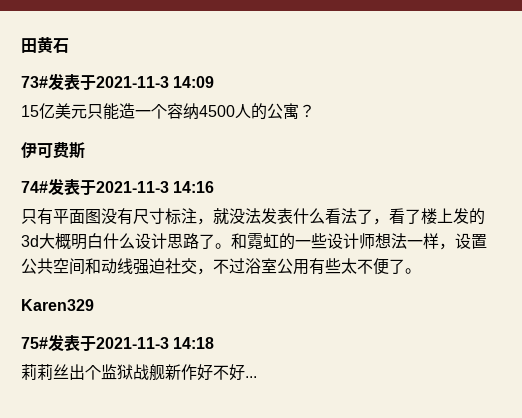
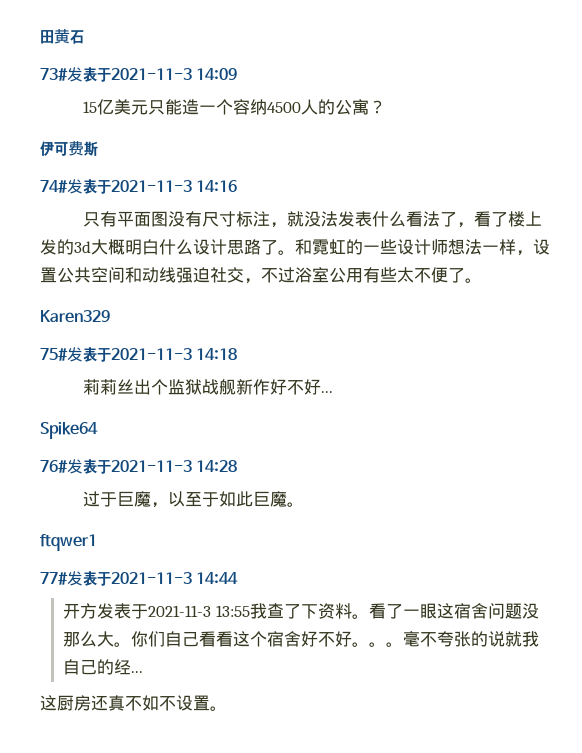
+ Spike64
+ 76#发表于2021-11-3 14:28
+ 过于巨魔，以至于如此巨魔。
+ ftqwer1
+ 77#发表于2021-11-3 14:44
+ 开方发表于2021-11-3 13:55我查了下资料。看了一眼这宿舍问题没那么大。你们自己看看这个宿舍好不好。。。毫不夸张的说就我自己的经...
+ 这厨房还真不如不设置。

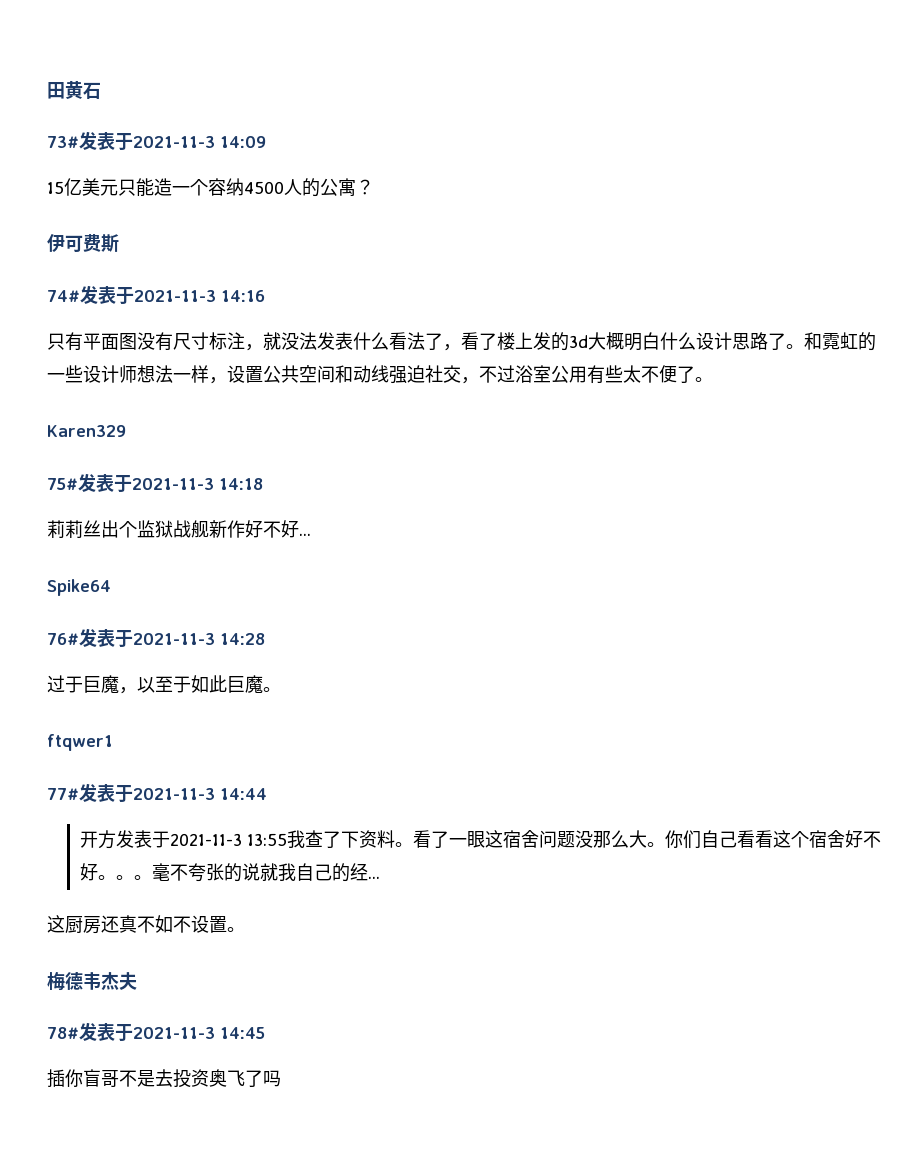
+ 梅德韦杰夫
+ 78#发表于2021-11-3 14:45
+ 插你盲哥不是去投资奥飞了吗

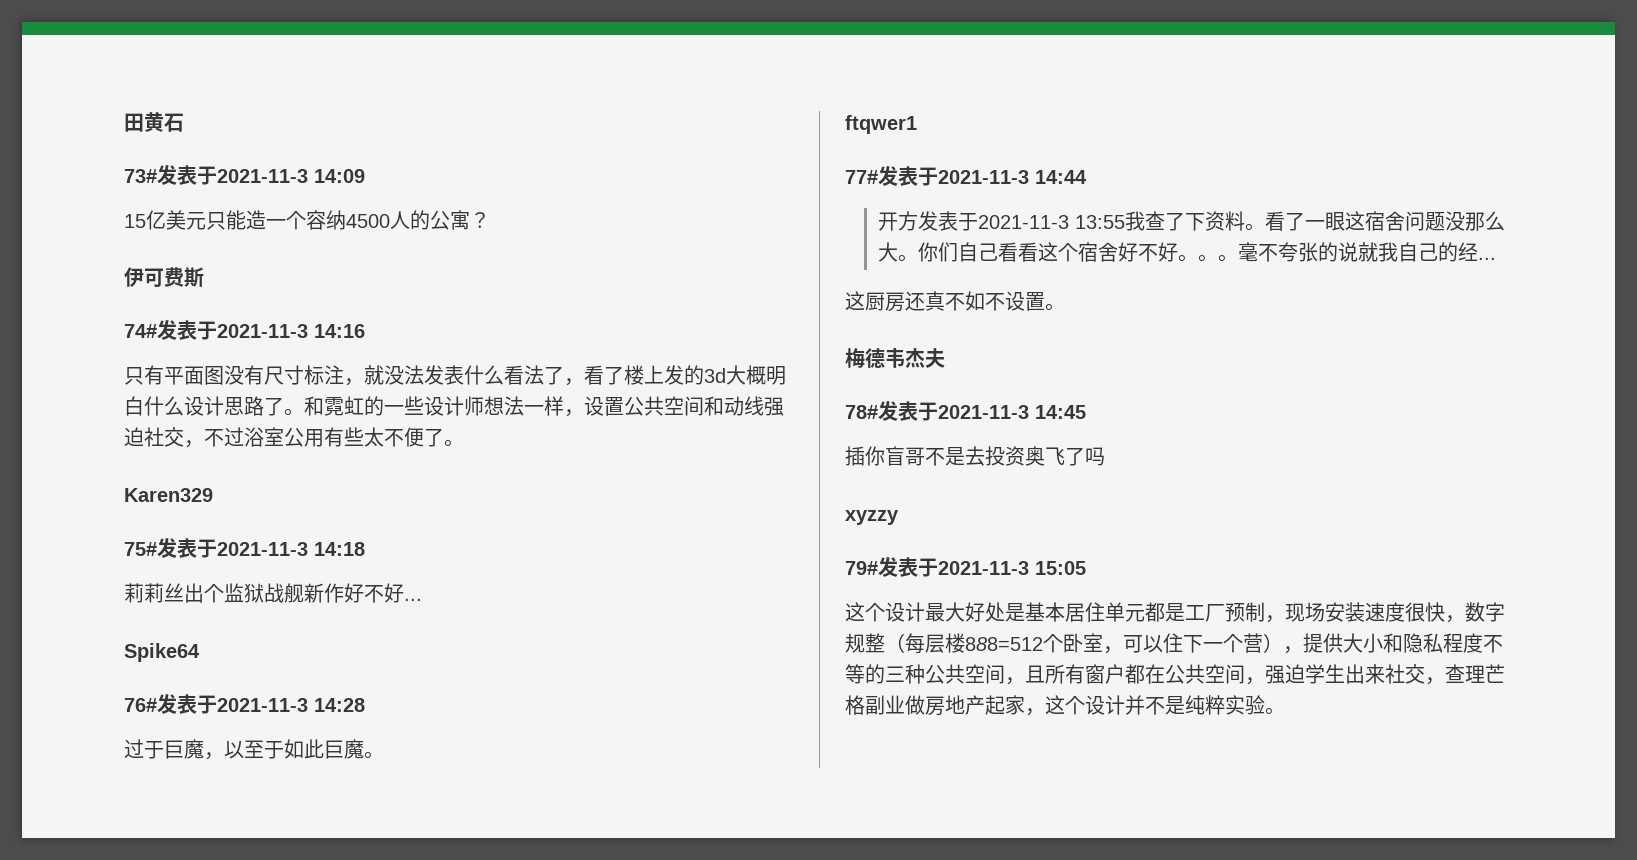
+ xyzzy
+ 79#发表于2021-11-3 15:05
+ 这个设计最大好处是基本居住单元都是工厂预制，现场安装速度很快，数字规整（每层楼888=512个卧室，可以住下一个营），提供大小和隐私程度不等的三种公共空间，且所有窗户都在公共空间，强迫学生出来社交，查理芒格副业做房地产起家，这个设计并不是纯粹实验。

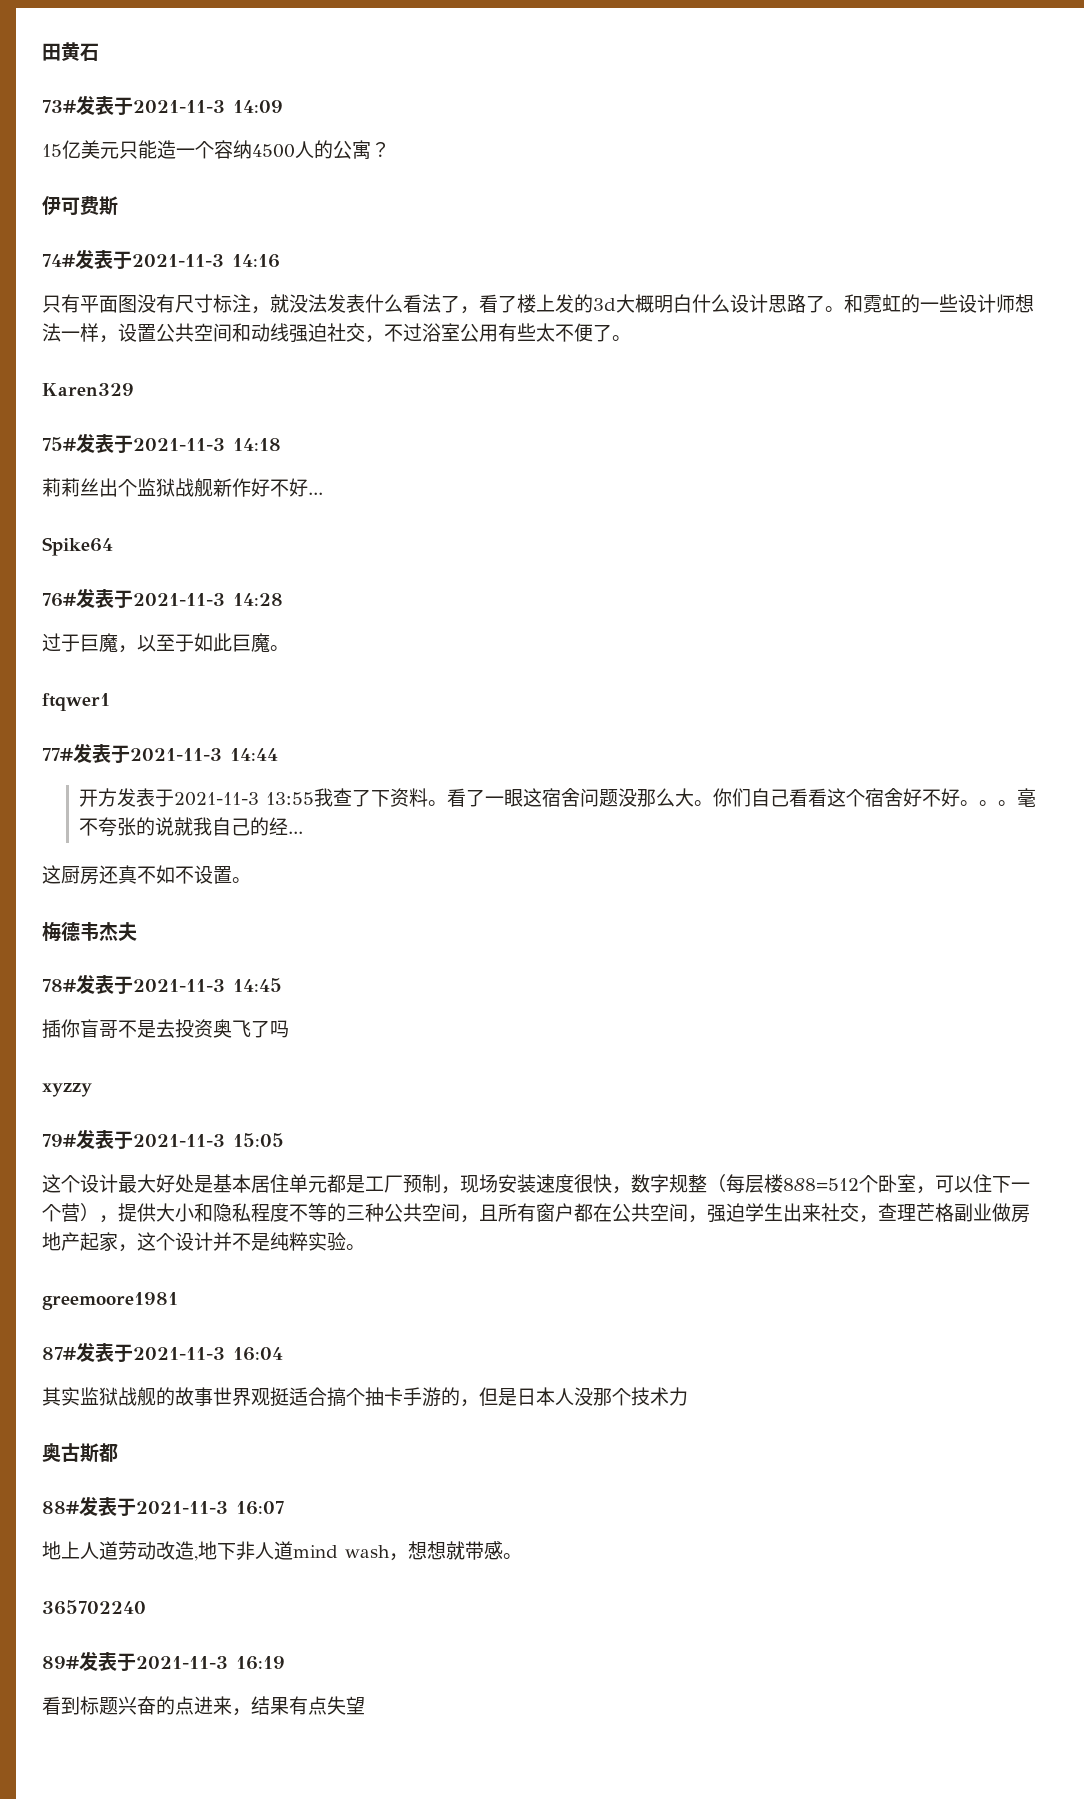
+ greemoore1981
+ 87#发表于2021-11-3 16:04
+ 其实监狱战舰的故事世界观挺适合搞个抽卡手游的，但是日本人没那个技术力
+ 奥古斯都
+ 88#发表于2021-11-3 16:07
+ 地上人道劳动改造,地下非人道mind wash，想想就带感。
+ 365702240
+ 89#发表于2021-11-3 16:19
+ 看到标题兴奋的点进来，结果有点失望

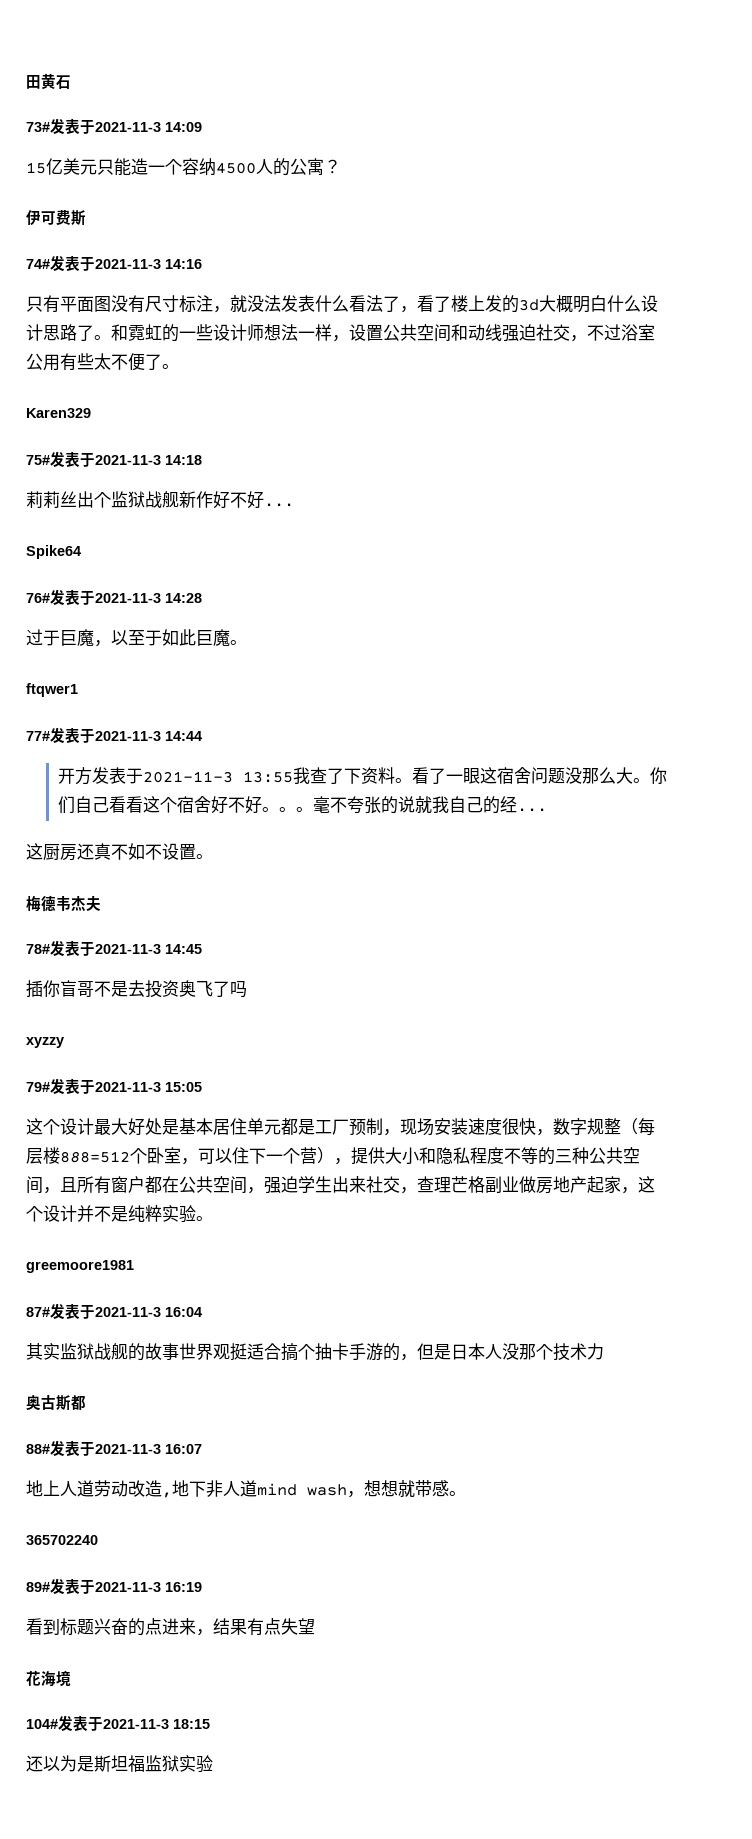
+ 花海境
+ 104#发表于2021-11-3 18:15
+ 还以为是斯坦福监狱实验

